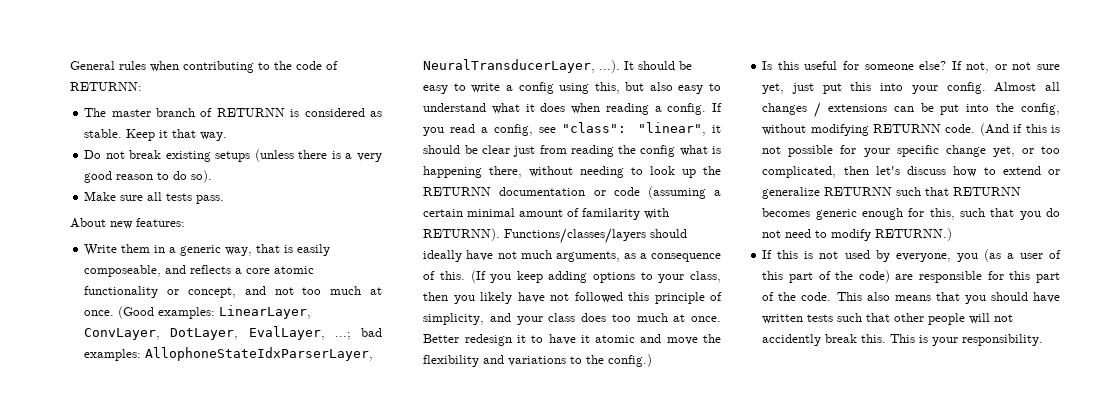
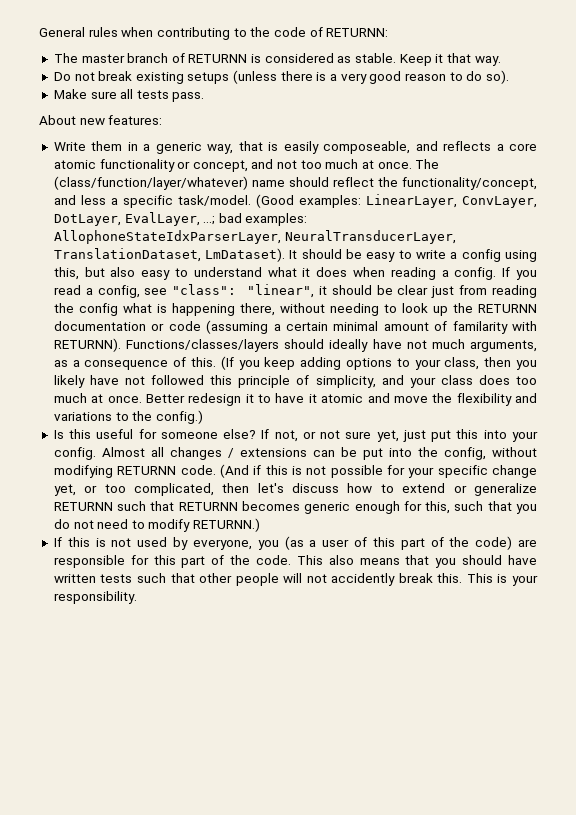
+ The (class/function/layer/whatever) name should reflect the functionality/concept, and less a specific task/model.
- (Good examples: LinearLayer, ConvLayer, DotLayer, EvalLayer, ...; bad examples: AllophoneStateIdxParserLayer, NeuralTransducerLayer, ...). It should be easy to write a config using this, but also easy to understand what it does when reading a config.
+ (Good examples: LinearLayer, ConvLayer, DotLayer, EvalLayer, ...; bad examples: AllophoneStateIdxParserLayer, NeuralTransducerLayer, TranslationDataset, LmDataset). It should be easy to write a config using this, but also easy to understand what it does when reading a config.

